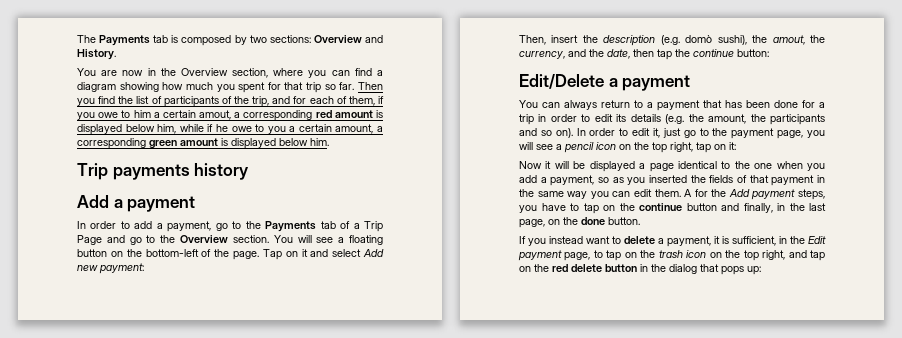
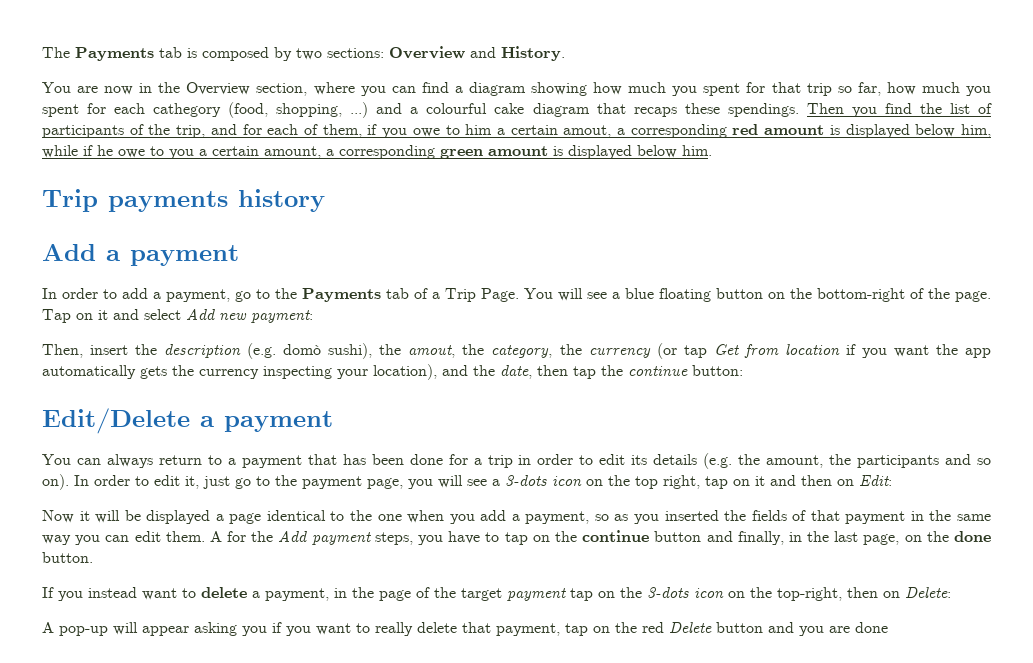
- You are now in the Overview section, where you can find a diagram showing how much you spent for that trip so far.
+ You are now in the Overview section, where you can find a diagram showing how much you spent for that trip so far, how much you spent for each cathegory (food, shopping, ...) and a colourful cake diagram that recaps these spendings.
- In order to add a payment, go to the Payments tab of a Trip Page and go to the Overview section.
+ In order to add a payment, go to the Payments tab of a Trip Page.
- You will see a floating button on the bottom-left of the page.
+ You will see a blue floating button on the bottom-right of the page.
- Then, insert the description (e.g. domò sushi), the amout, the currency, and the date, then tap the continue button:
+ Then, insert the description (e.g. domò sushi), the amout, the category, the currency (or tap Get from location if you want the app automatically gets the currency inspecting your location), and the date, then tap the continue button:
- In order to edit it, just go to the payment page, you will see a pencil icon on the top right, tap on it:
+ In order to edit it, just go to the payment page, you will see a 3-dots icon on the top right, tap on it and then on Edit:
- If you instead want to delete a payment, it is sufficient, in the Edit payment page, to tap on the trash icon on the top right, and tap on the red delete button in the dialog that pops up:
+ If you instead want to delete a payment, in the page of the target payment tap on the 3-dots icon on the top-right, then on Delete:
+ A pop-up will appear asking you if you want to really delete that payment, tap on the red Delete button and you are done

